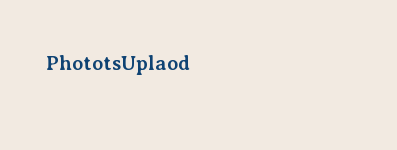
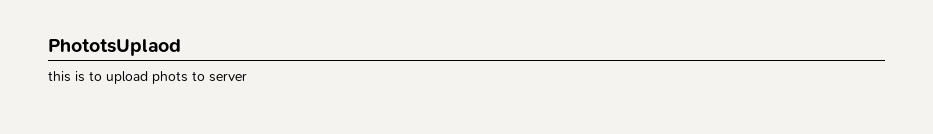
+ this is to upload phots to server

